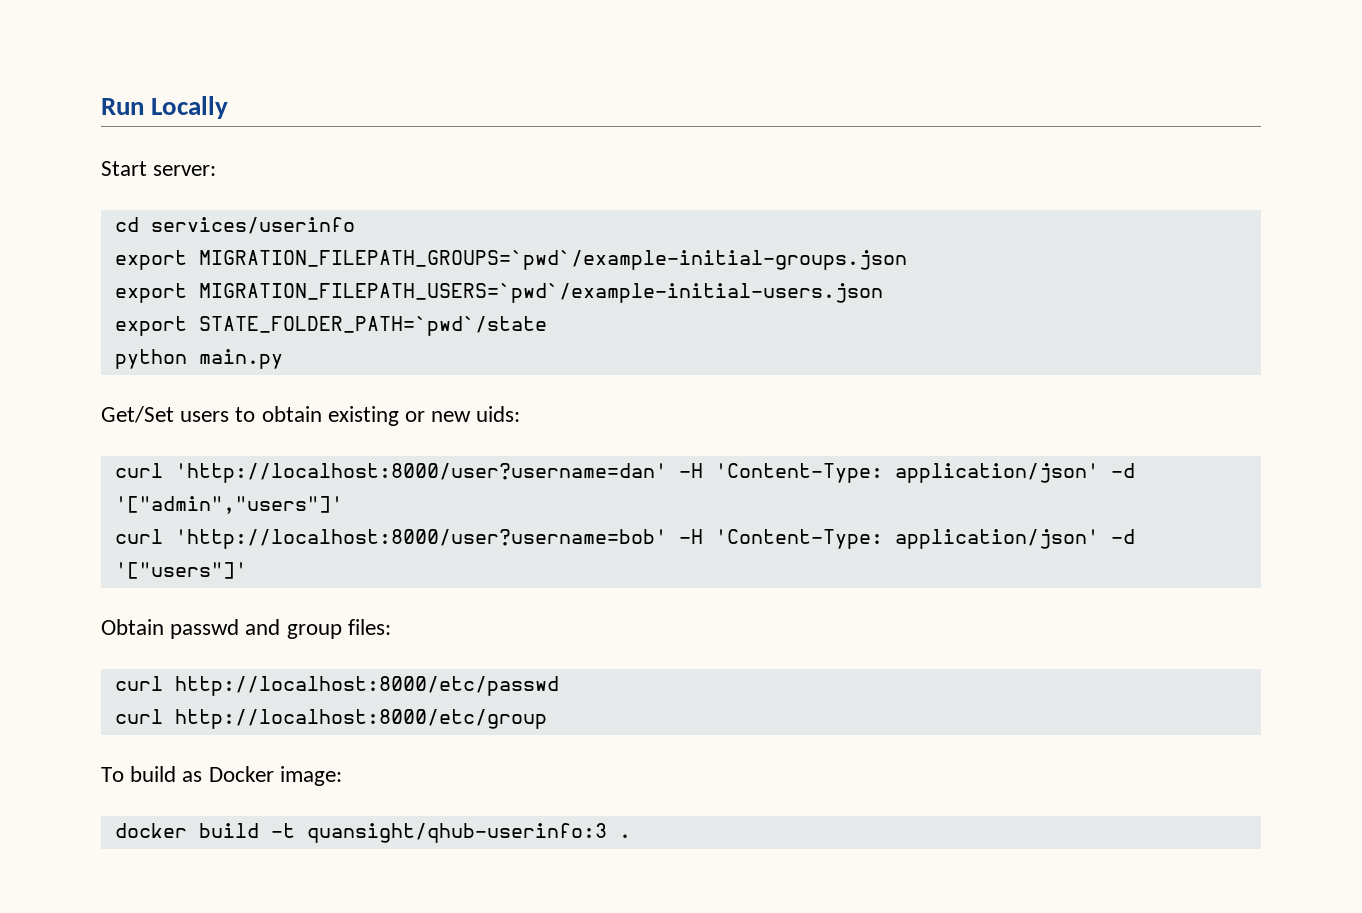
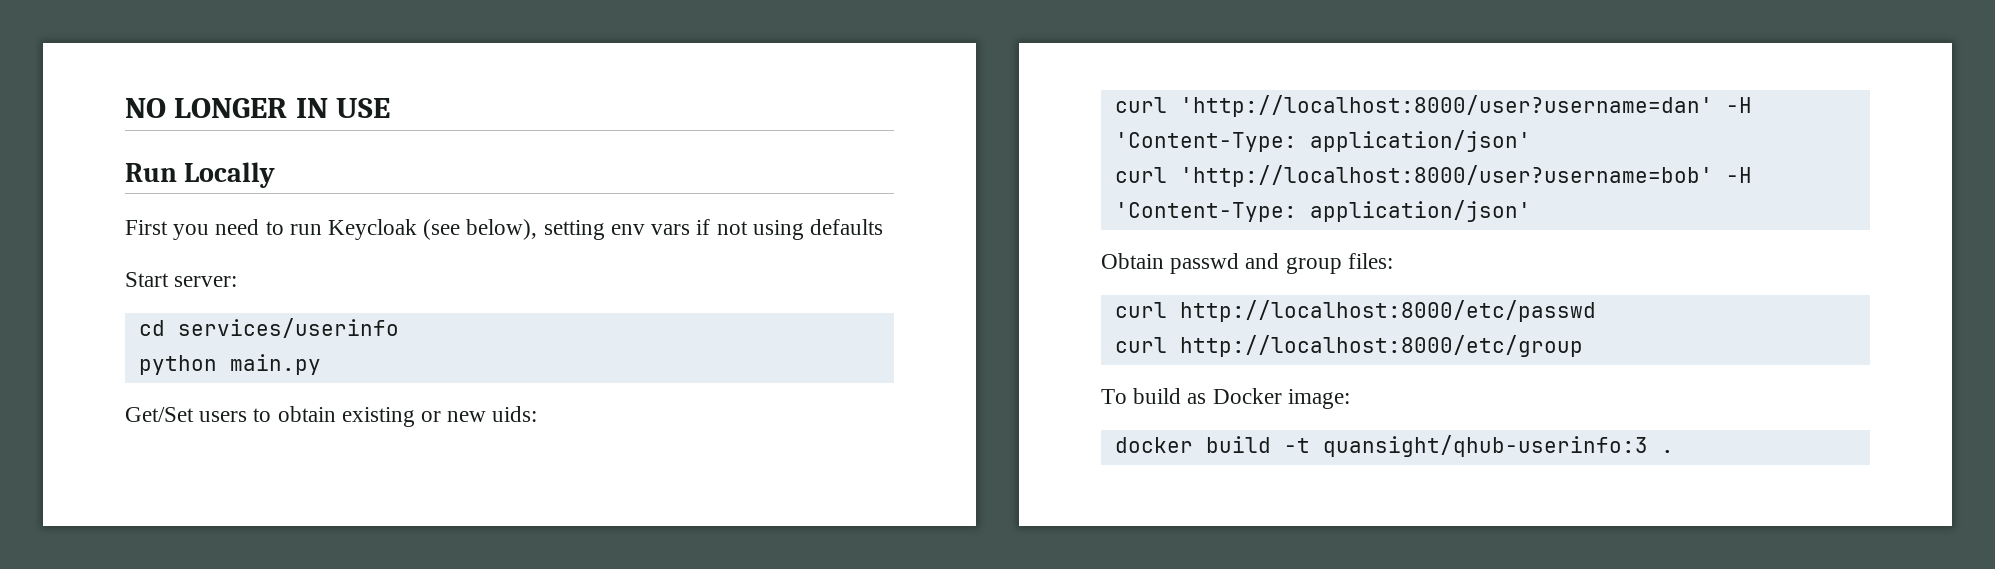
+ NO LONGER IN USE
  Run Locally
+ First you need to run Keycloak (see below), setting env vars if not using defaults
  Start server:
  cd services/userinfo
- export MIGRATION_FILEPATH_GROUPS=`pwd`/example-initial-groups.json
- export MIGRATION_FILEPATH_USERS=`pwd`/example-initial-users.json
- export STATE_FOLDER_PATH=`pwd`/state
- curl 'http://localhost:8000/user?username=dan' -H 'Content-Type: application/json' -d '["admin","users"]'
+ curl 'http://localhost:8000/user?username=dan' -H 'Content-Type: application/json'
- curl 'http://localhost:8000/user?username=bob' -H 'Content-Type: application/json' -d '["users"]'
+ curl 'http://localhost:8000/user?username=bob' -H 'Content-Type: application/json'

